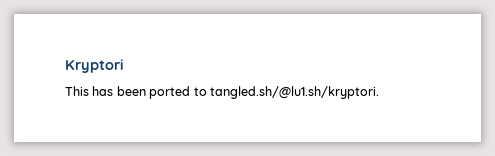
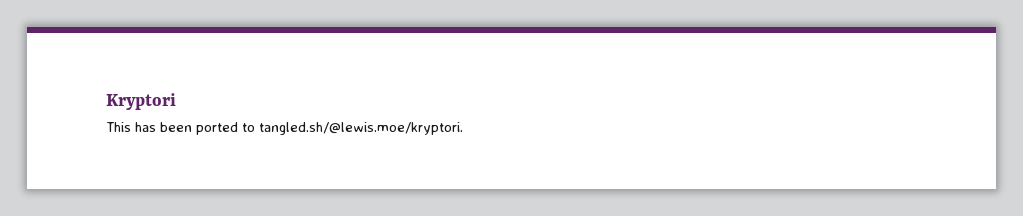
- This has been ported to tangled.sh/@lu1.sh/kryptori.
+ This has been ported to tangled.sh/@lewis.moe/kryptori.

